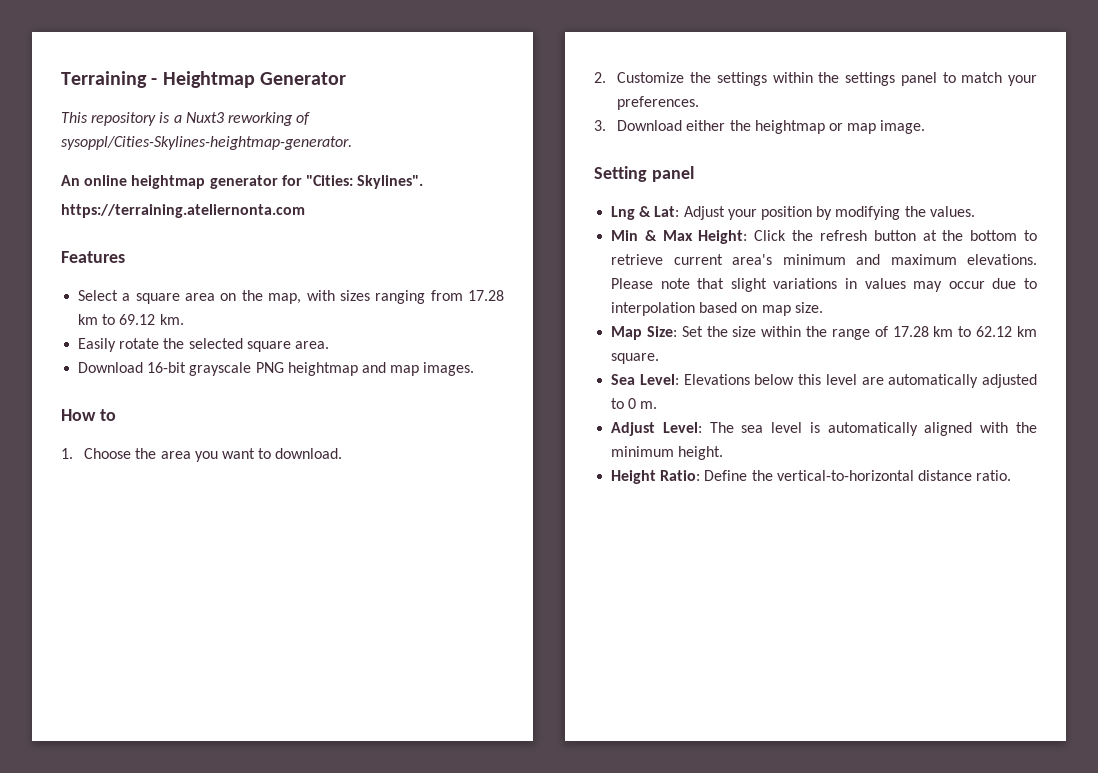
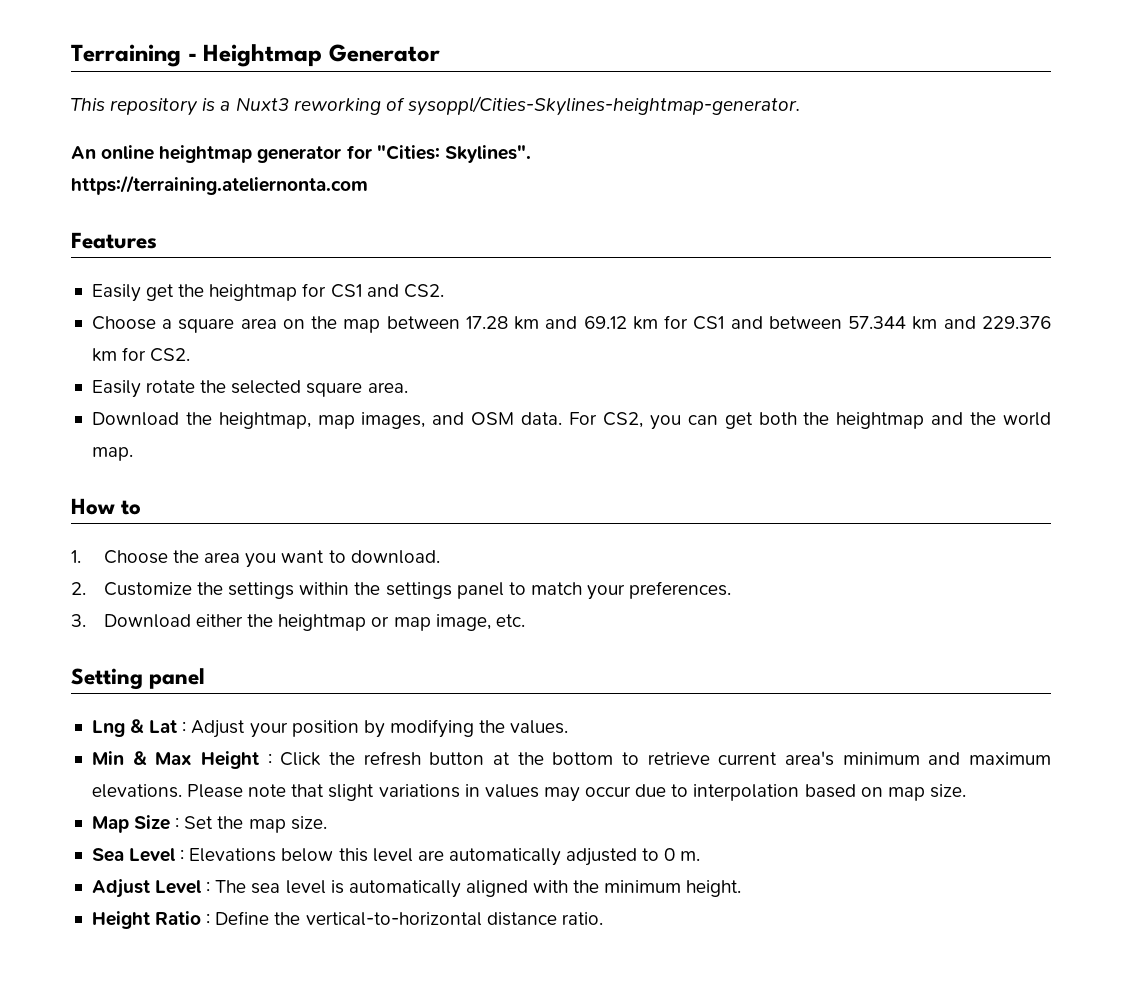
- Select a square area on the map, with sizes ranging from 17.28 km to 69.12 km.
+ Easily get the heightmap for CS1 and CS2.
+ Choose a square area on the map between 17.28 km and 69.12 km for CS1 and between 57.344 km and 229.376 km for CS2.
- Download 16-bit grayscale PNG heightmap and map images.
+ Download the heightmap, map images, and OSM data. For CS2, you can get both the heightmap and the world map.
- 3. Download either the heightmap or map image.
+ 3. Download either the heightmap or map image, etc.
- Lng & Lat: Adjust your position by modifying the values.
+ Lng & Lat : Adjust your position by modifying the values.
- Min & Max Height: Click the refresh button at the bottom to retrieve current area's minimum and maximum elevations.
+ Min & Max Height : Click the refresh button at the bottom to retrieve current area's minimum and maximum elevations.
- Map Size: Set the size within the range of 17.28 km to 62.12 km square.
+ Map Size : Set the map size.
- Sea Level: Elevations below this level are automatically adjusted to 0 m.
+ Sea Level : Elevations below this level are automatically adjusted to 0 m.
- Adjust Level: The sea level is automatically aligned with the minimum height.
+ Adjust Level : The sea level is automatically aligned with the minimum height.
- Height Ratio: Define the vertical-to-horizontal distance ratio.
+ Height Ratio : Define the vertical-to-horizontal distance ratio.

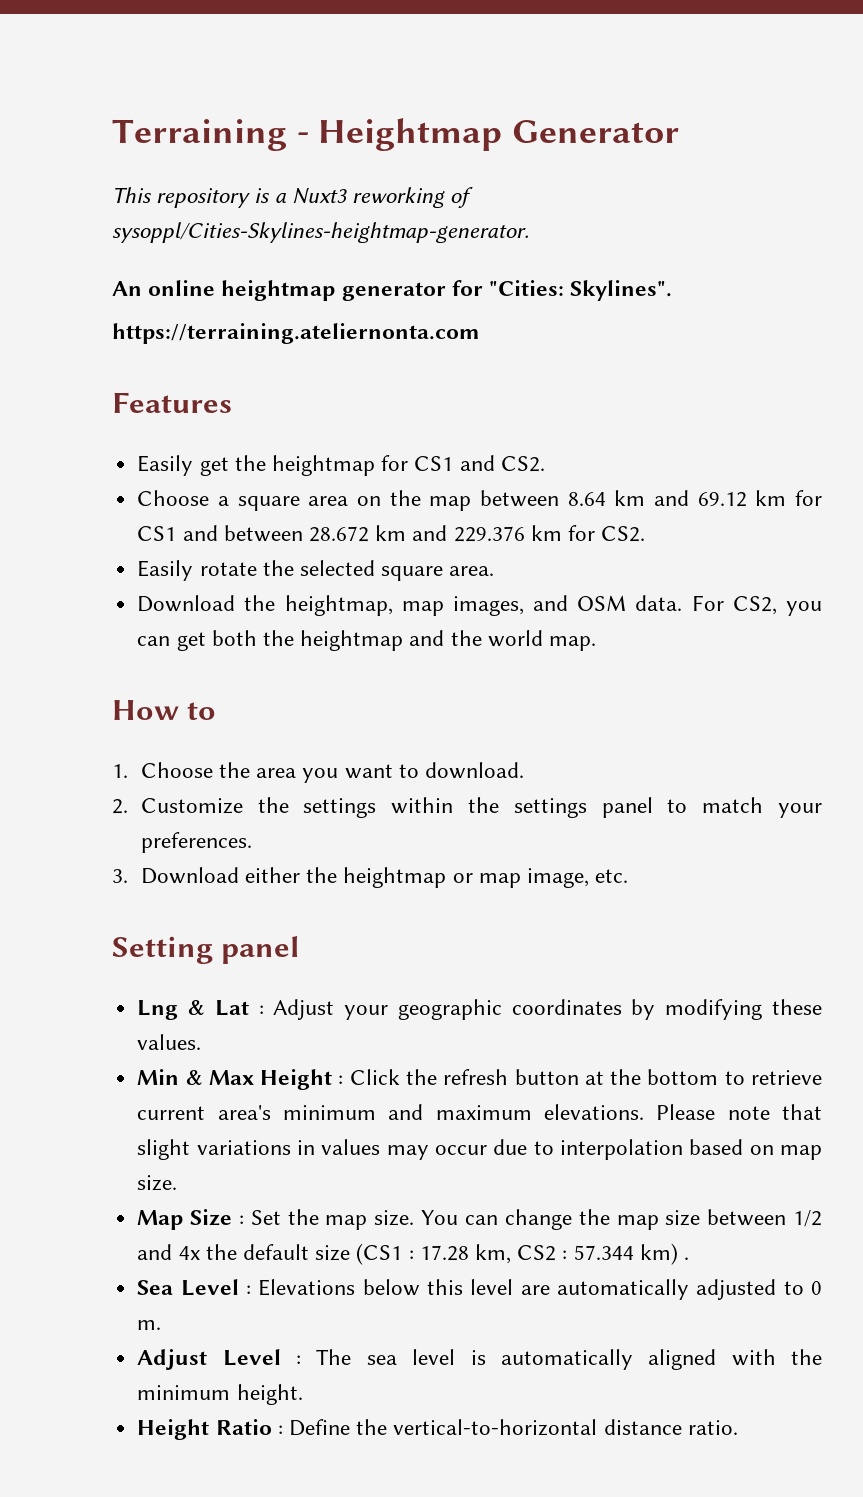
- Choose a square area on the map between 17.28 km and 69.12 km for CS1 and between 57.344 km and 229.376 km for CS2.
+ Choose a square area on the map between 8.64 km and 69.12 km for CS1 and between 28.672 km and 229.376 km for CS2.
- Lng & Lat : Adjust your position by modifying the values.
+ Lng & Lat : Adjust your geographic coordinates by modifying these values.
+ You can change the map size between 1/2 and 4x the default size (CS1 : 17.28 km, CS2 : 57.344 km) .

